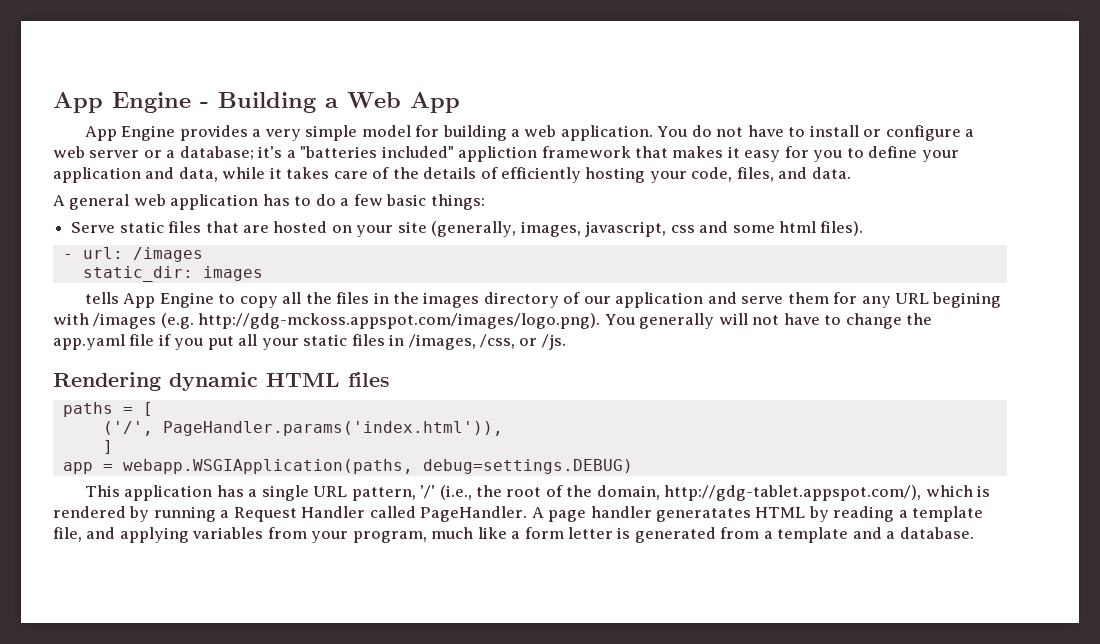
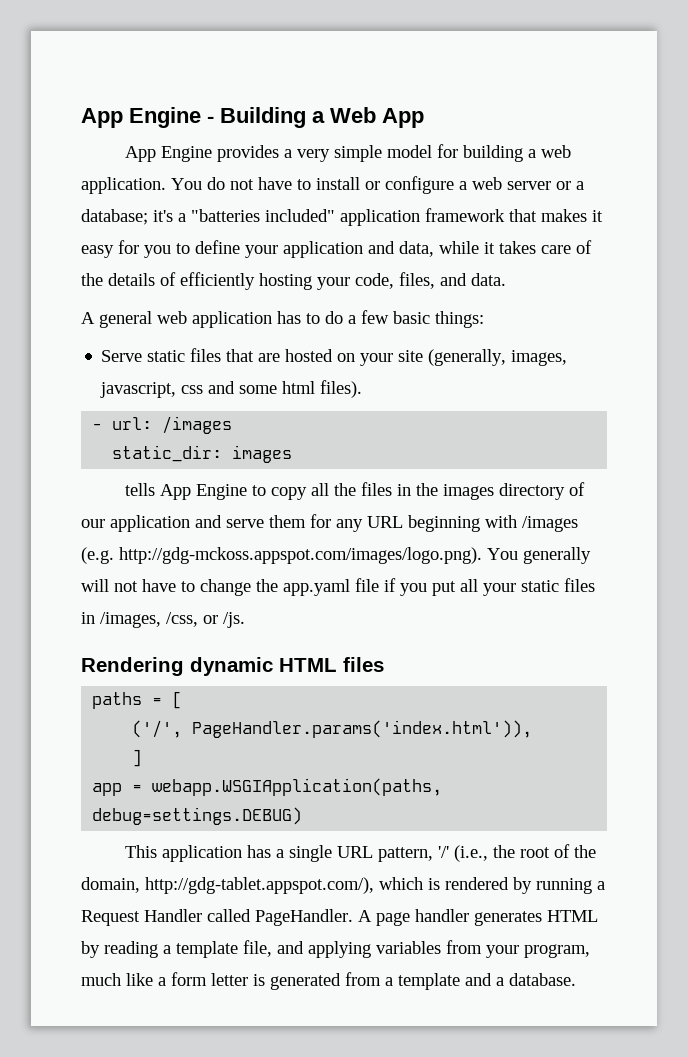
- You do not have to install or configure a web server or a database; it's a "batteries included" appliction framework that makes it easy for you to define your application and data, while it takes care of the details of efficiently hosting your code, files, and data.
+ You do not have to install or configure a web server or a database; it's a "batteries included" application framework that makes it easy for you to define your application and data, while it takes care of the details of efficiently hosting your code, files, and data.
- tells App Engine to copy all the files in the images directory of our application and serve them for any URL begining with /images (e.g. http://gdg-mckoss.appspot.com/images/logo.png). You generally will not have to change the app.yaml file if you put all your static files in /images, /css, or /js.
+ tells App Engine to copy all the files in the images directory of our application and serve them for any URL beginning with /images (e.g. http://gdg-mckoss.appspot.com/images/logo.png). You generally will not have to change the app.yaml file if you put all your static files in /images, /css, or /js.
- A page handler generatates HTML by reading a template file, and applying variables from your program, much like a form letter is generated from a template and a database.
+ A page handler generates HTML by reading a template file, and applying variables from your program, much like a form letter is generated from a template and a database.

